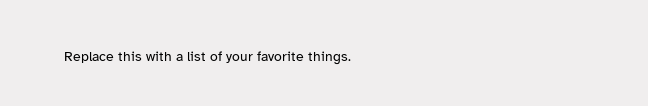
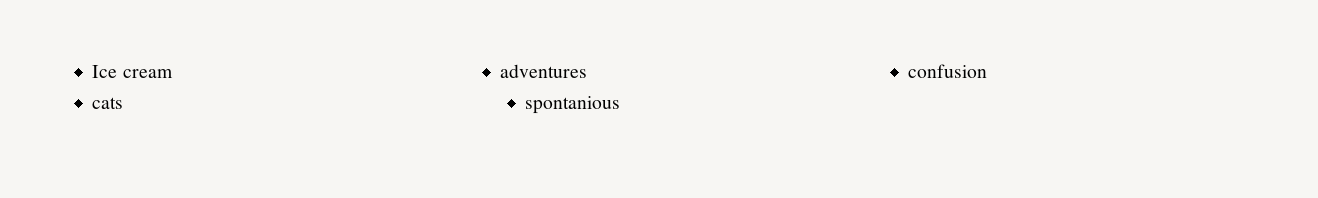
- Replace this with a list of your favorite things.
+ Ice cream
+ cats
+ adventures
+ spontanious
+ confusion

